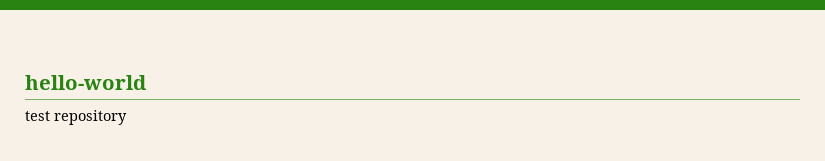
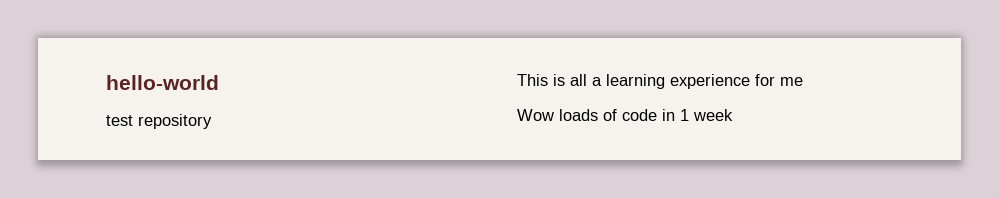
+ This is all a learning experience for me
+ Wow loads of code in 1 week

